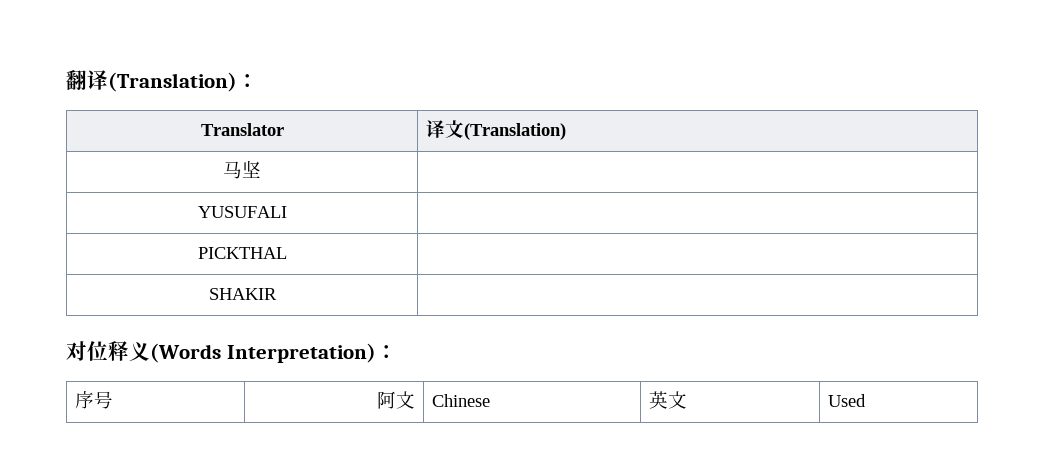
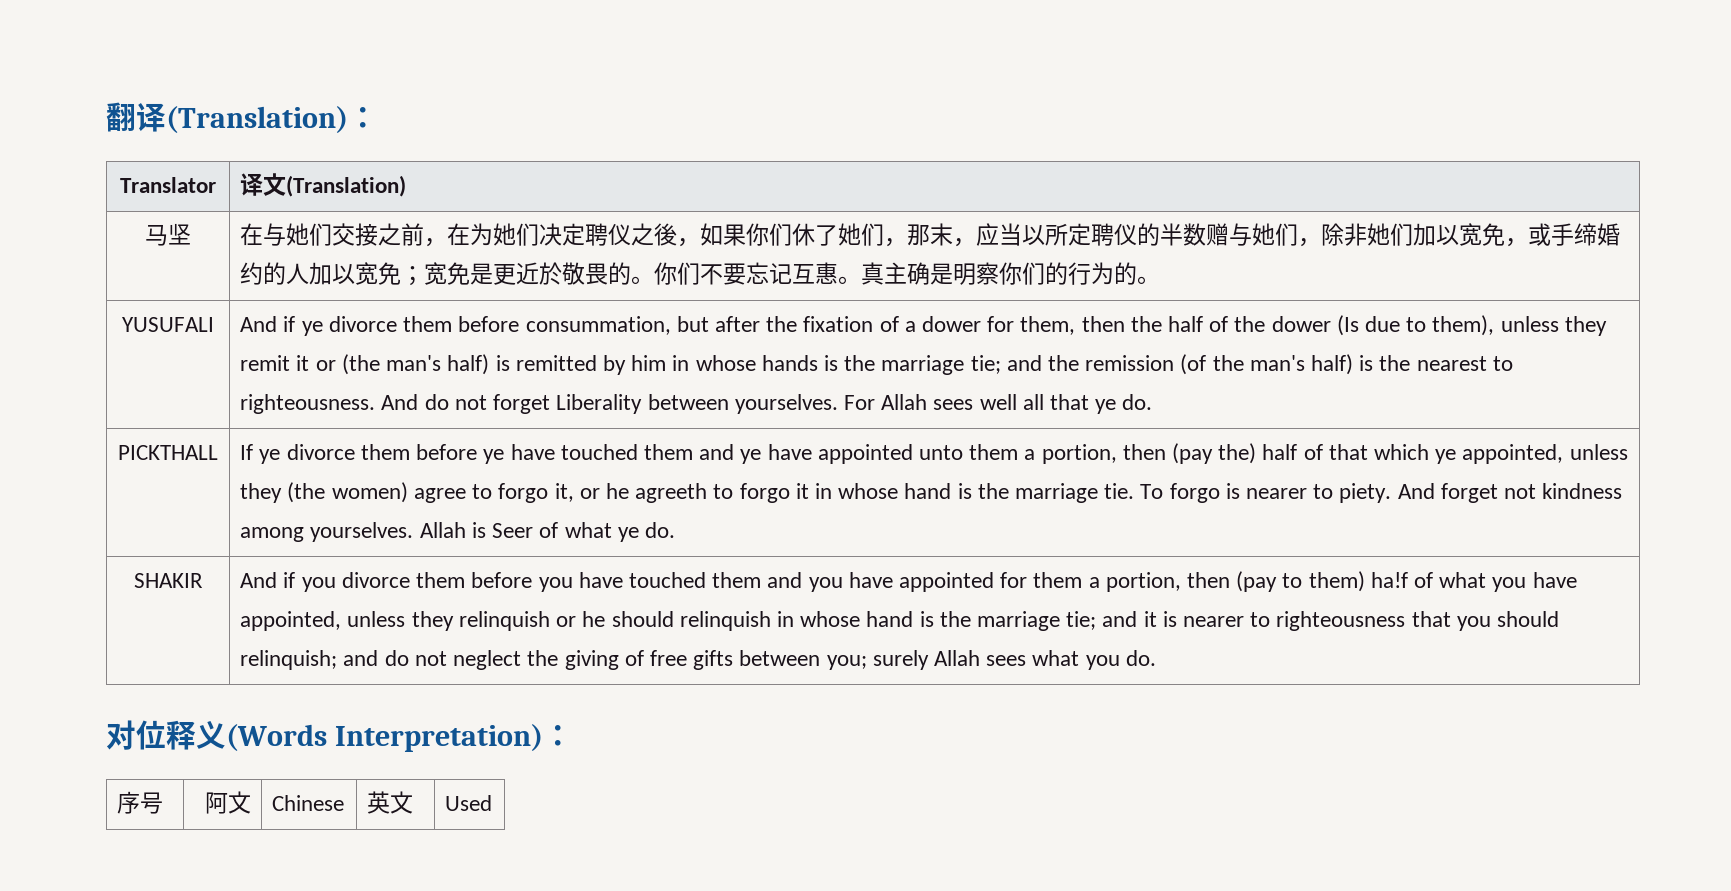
- YUSUFALI |
- PICKTHAL |
- SHAKIR |
+ 在与她们交接之前，在为她们决定聘仪之後，如果你们休了她们，那末，应当以所定聘仪的半数赠与她们，除非她们加以宽免，或手缔婚约的人加以宽免；宽免是更近於敬畏的。你们不要忘记互惠。真主确是明察你们的行为的。
+ YUSUFALI | And if ye divorce them before consummation, but after the fixation of a dower for them, then the half of the dower (Is due to them), unless they remit it or (the man's half) is remitted by him in whose hands is the marriage tie; and the remission (of the man's half) is the nearest to righteousness. And do not forget Liberality between yourselves. For Allah sees well all that ye do.
+ PICKTHALL | If ye divorce them before ye have touched them and ye have appointed unto them a portion, then (pay the) half of that which ye appointed, unless they (the women) agree to forgo it, or he agreeth to forgo it in whose hand is the marriage tie. To forgo is nearer to piety. And forget not kindness among yourselves. Allah is Seer of what ye do.
+ SHAKIR | And if you divorce them before you have touched them and you have appointed for them a portion, then (pay to them) ha!f of what you have appointed, unless they relinquish or he should relinquish in whose hand is the marriage tie; and it is nearer to righteousness that you should relinquish; and do not neglect the giving of free gifts between you; surely Allah sees what you do.

